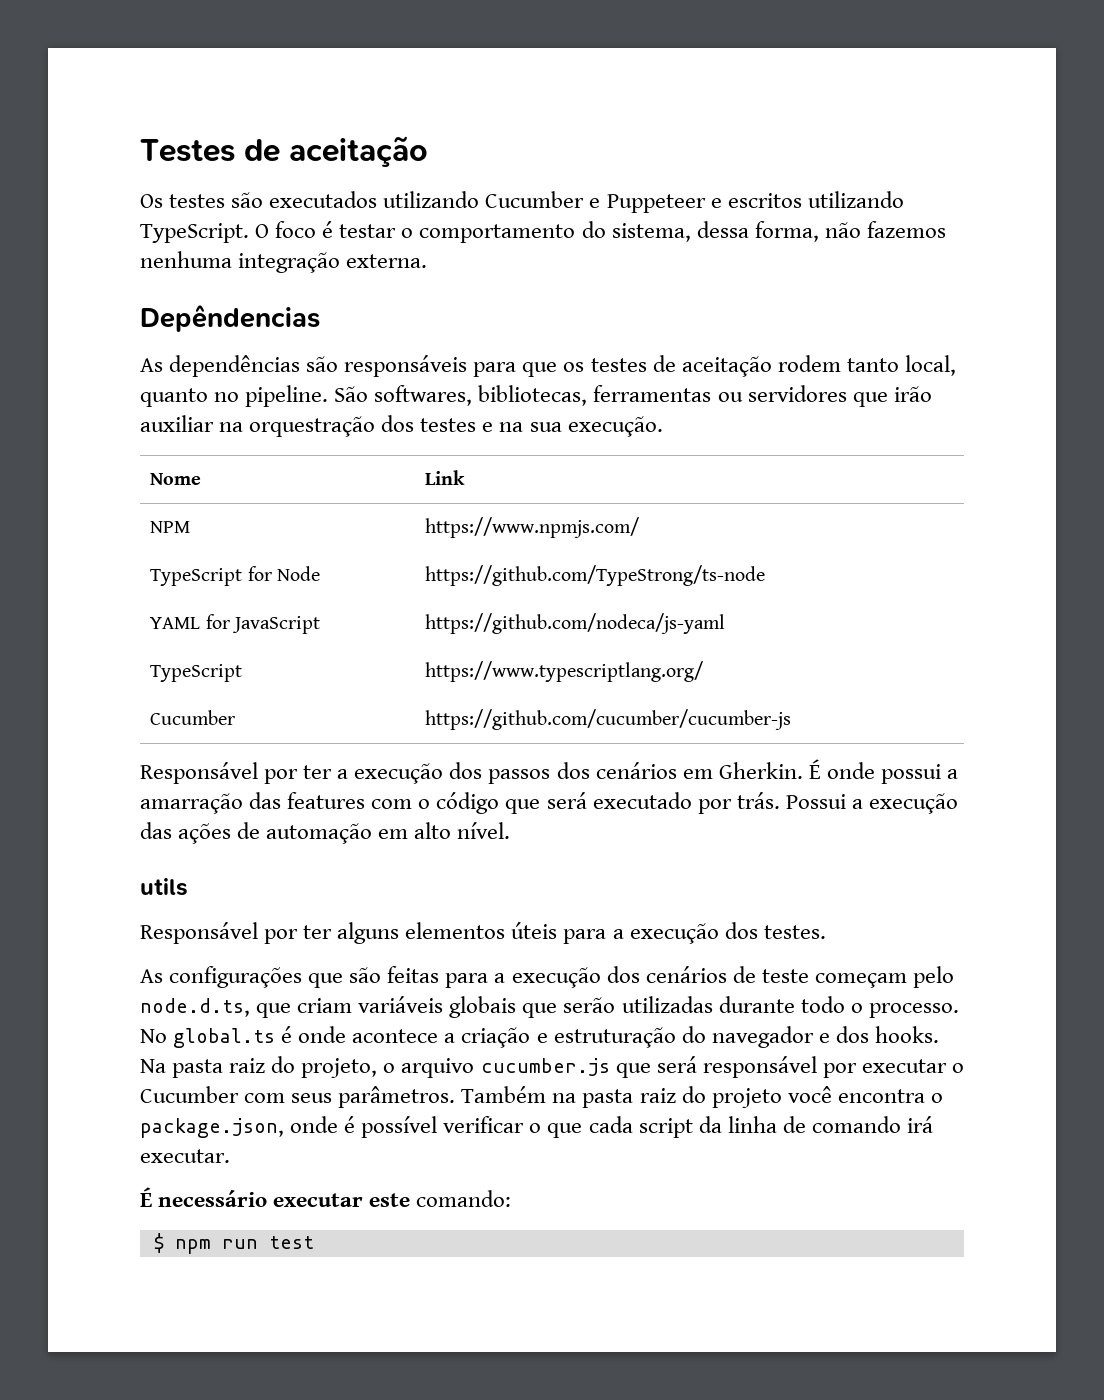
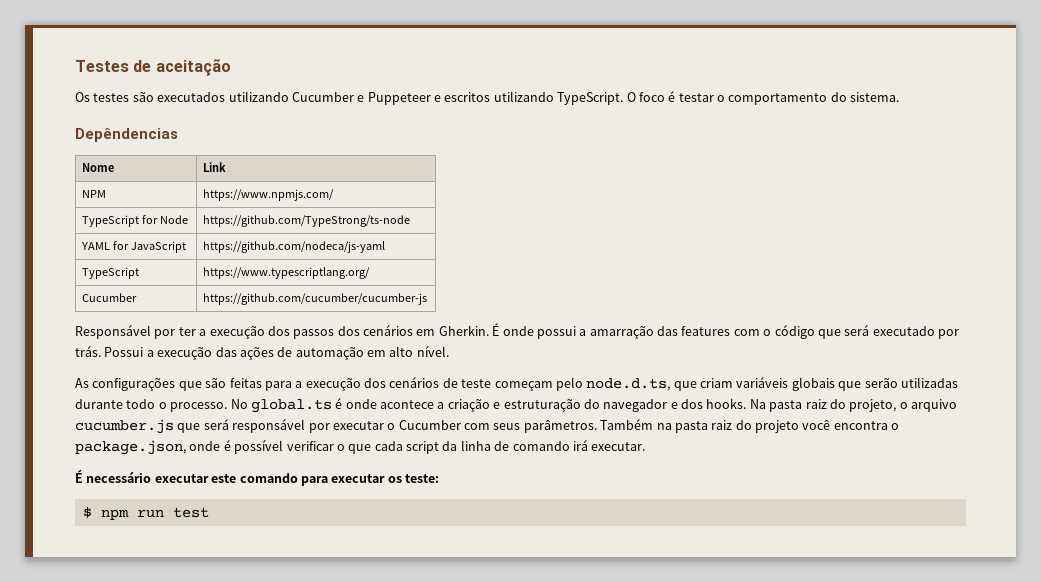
- O foco é testar o comportamento do sistema, dessa forma, não fazemos nenhuma integração externa.
+ O foco é testar o comportamento do sistema.
  Depêndencias
- As dependências são responsáveis para que os testes de aceitação rodem tanto local, quanto no pipeline. São softwares, bibliotecas, ferramentas ou servidores que irão auxiliar na orquestração dos testes e na sua execução.
- utils
- Responsável por ter alguns elementos úteis para a execução dos testes.
- É necessário executar este comando:
+ É necessário executar este comando para executar os teste:

